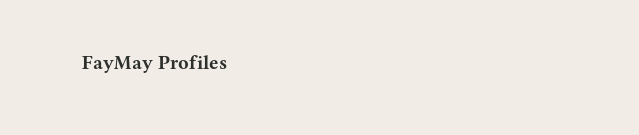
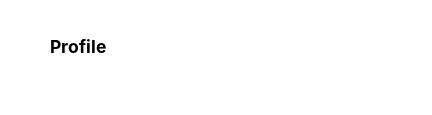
- FayMay Profiles
+ Profile

